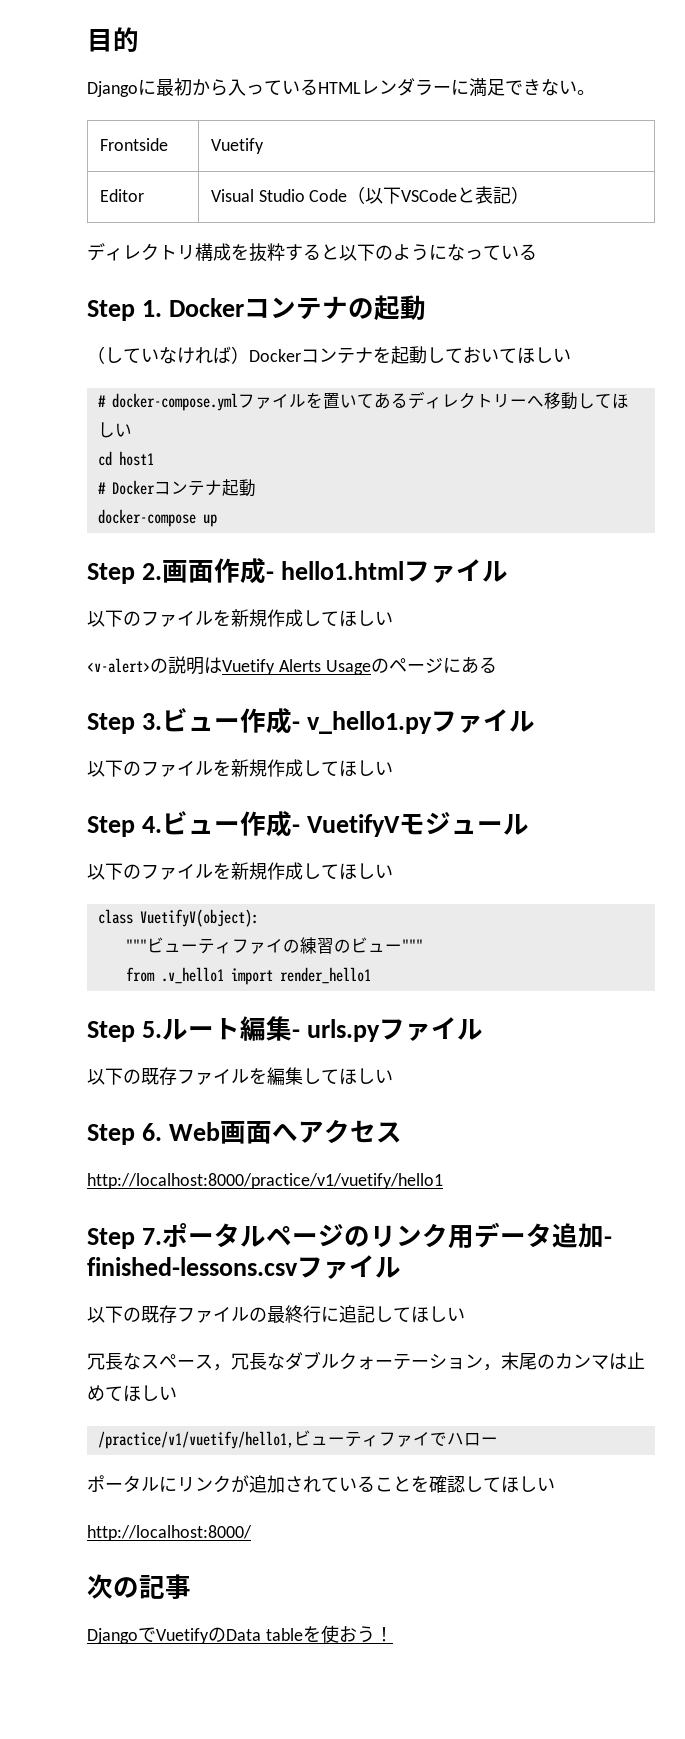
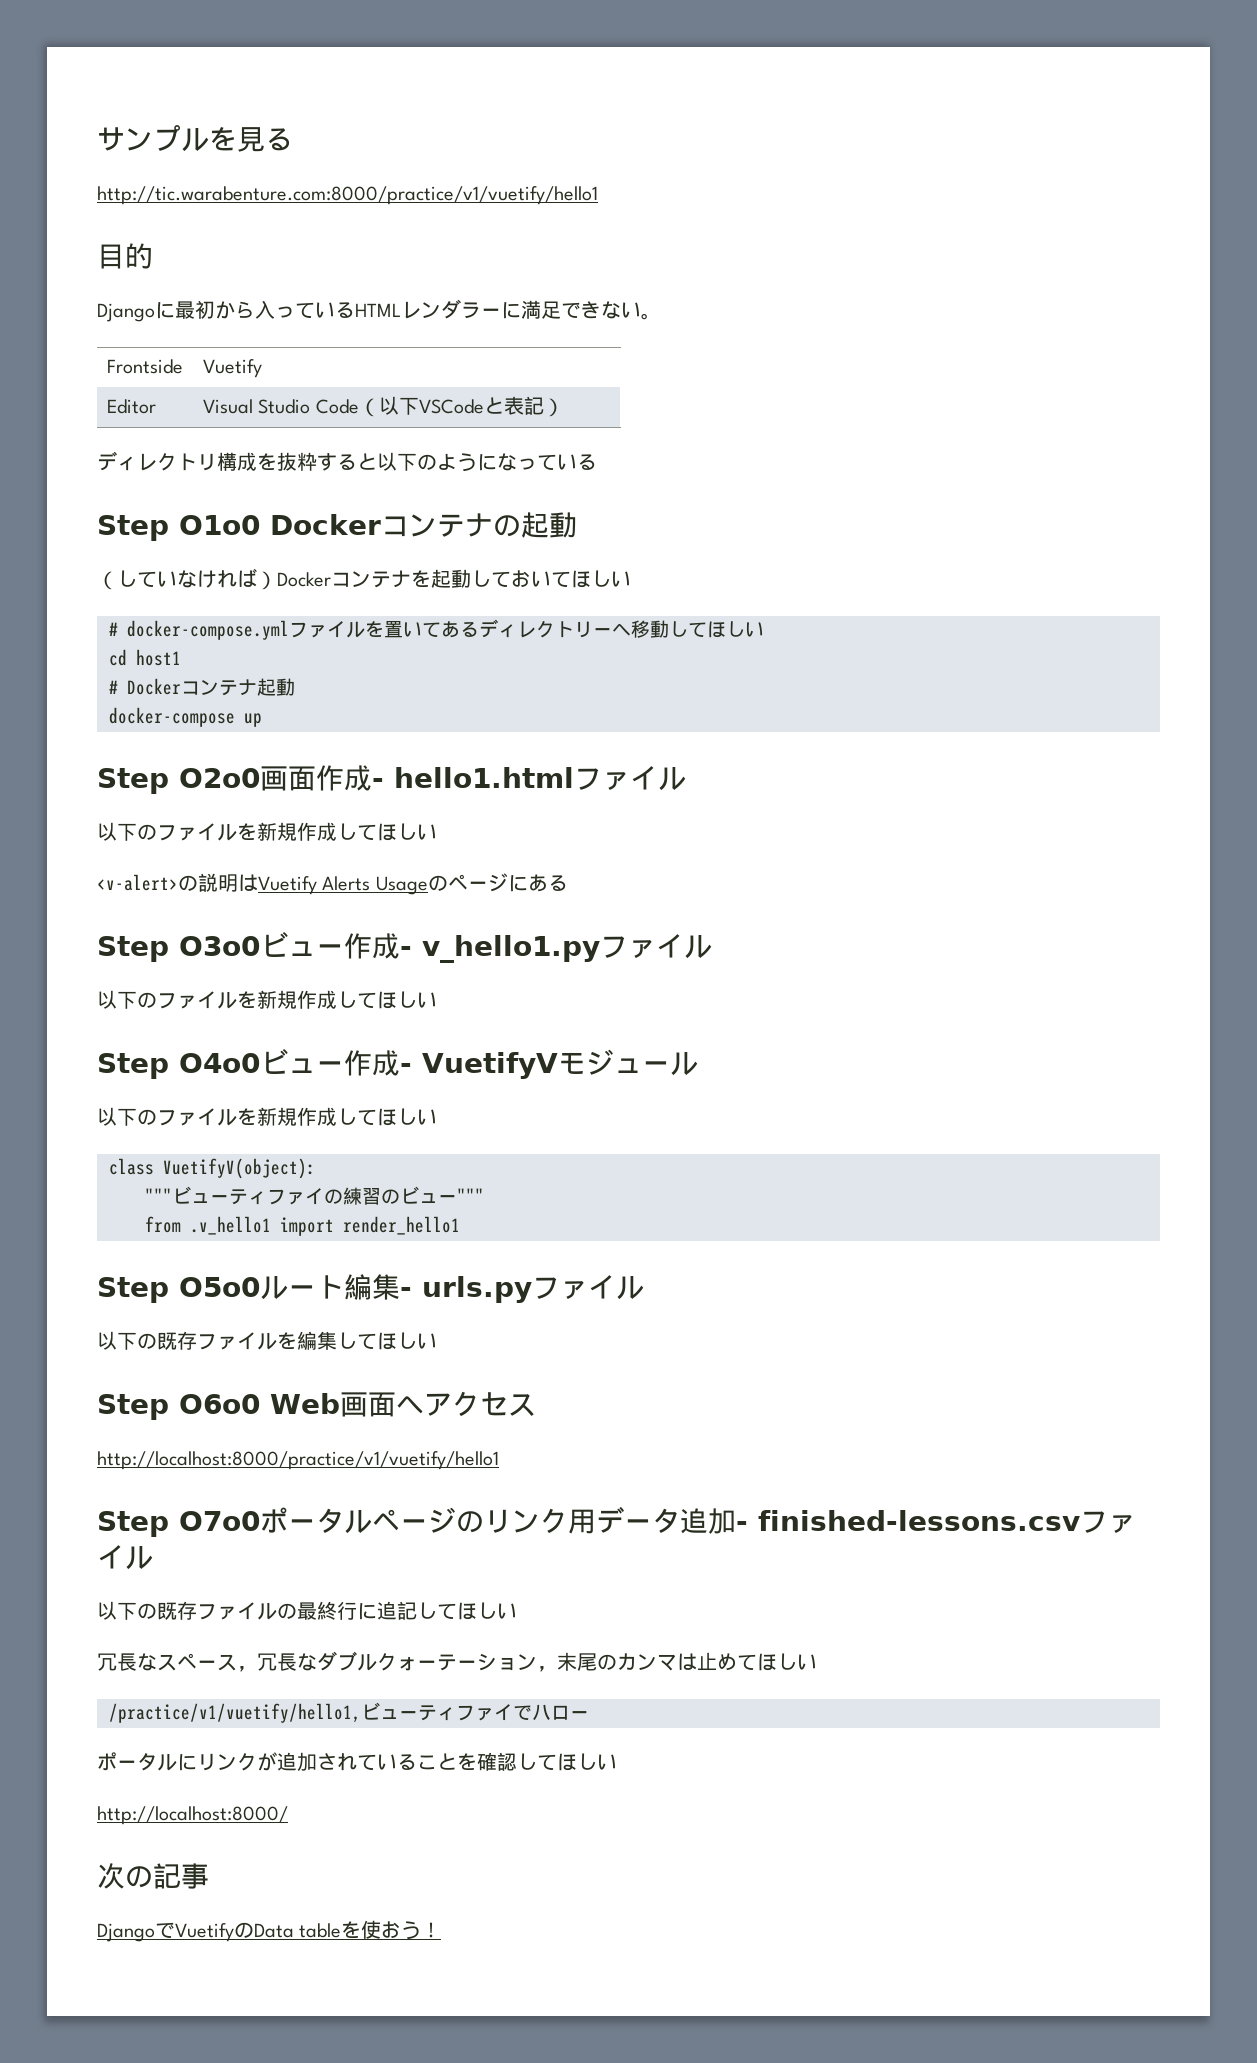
+ サンプルを見る
+ http://tic.warabenture.com:8000/practice/v1/vuetify/hello1
- Step 1. Dockerコンテナの起動
+ Step O1o0 Dockerコンテナの起動
- Step 2.画面作成- hello1.htmlファイル
+ Step O2o0画面作成- hello1.htmlファイル
- Step 3.ビュー作成- v_hello1.pyファイル
+ Step O3o0ビュー作成- v_hello1.pyファイル
- Step 4.ビュー作成- VuetifyVモジュール
+ Step O4o0ビュー作成- VuetifyVモジュール
- Step 5.ルート編集- urls.pyファイル
+ Step O5o0ルート編集- urls.pyファイル
- Step 6. Web画面へアクセス
+ Step O6o0 Web画面へアクセス
- Step 7.ポータルページのリンク用データ追加- finished-lessons.csvファイル
+ Step O7o0ポータルページのリンク用データ追加- finished-lessons.csvファイル

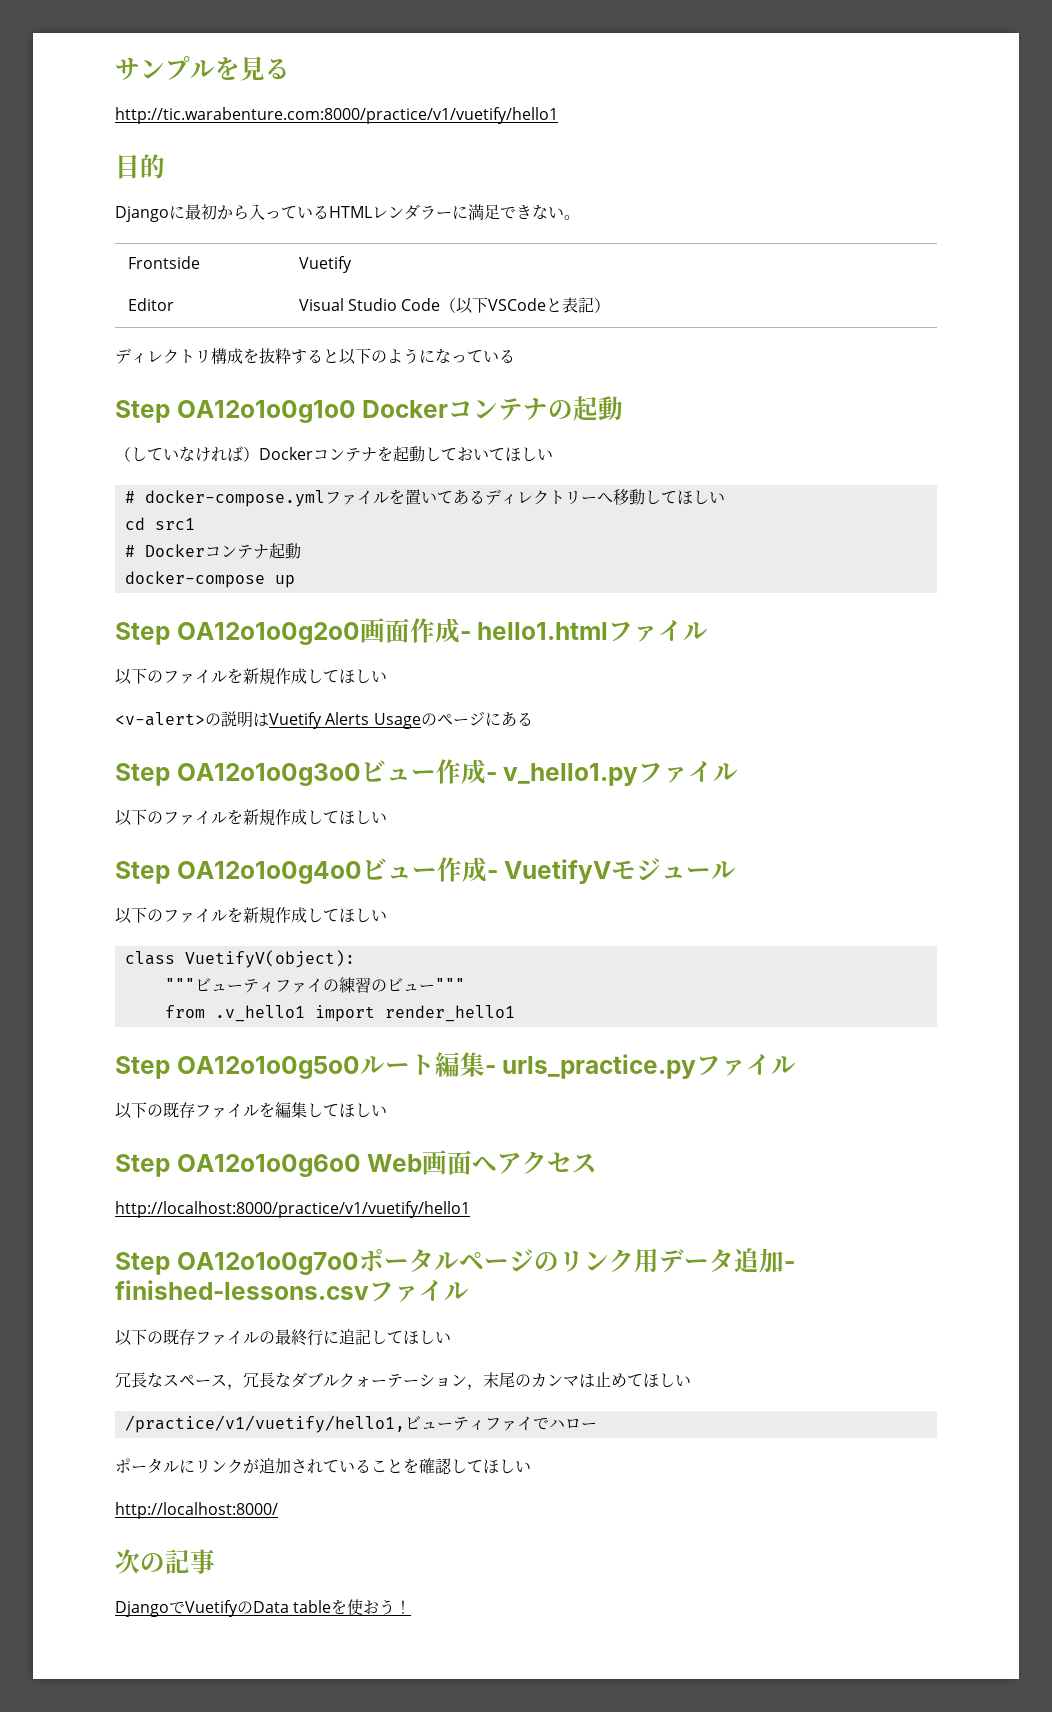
- Step O1o0 Dockerコンテナの起動
+ Step OA12o1o0g1o0 Dockerコンテナの起動
- cd host1
+ cd src1
- Step O2o0画面作成- hello1.htmlファイル
+ Step OA12o1o0g2o0画面作成- hello1.htmlファイル
- Step O3o0ビュー作成- v_hello1.pyファイル
+ Step OA12o1o0g3o0ビュー作成- v_hello1.pyファイル
- Step O4o0ビュー作成- VuetifyVモジュール
+ Step OA12o1o0g4o0ビュー作成- VuetifyVモジュール
- Step O5o0ルート編集- urls.pyファイル
+ Step OA12o1o0g5o0ルート編集- urls_practice.pyファイル
- Step O6o0 Web画面へアクセス
+ Step OA12o1o0g6o0 Web画面へアクセス
- Step O7o0ポータルページのリンク用データ追加- finished-lessons.csvファイル
+ Step OA12o1o0g7o0ポータルページのリンク用データ追加- finished-lessons.csvファイル

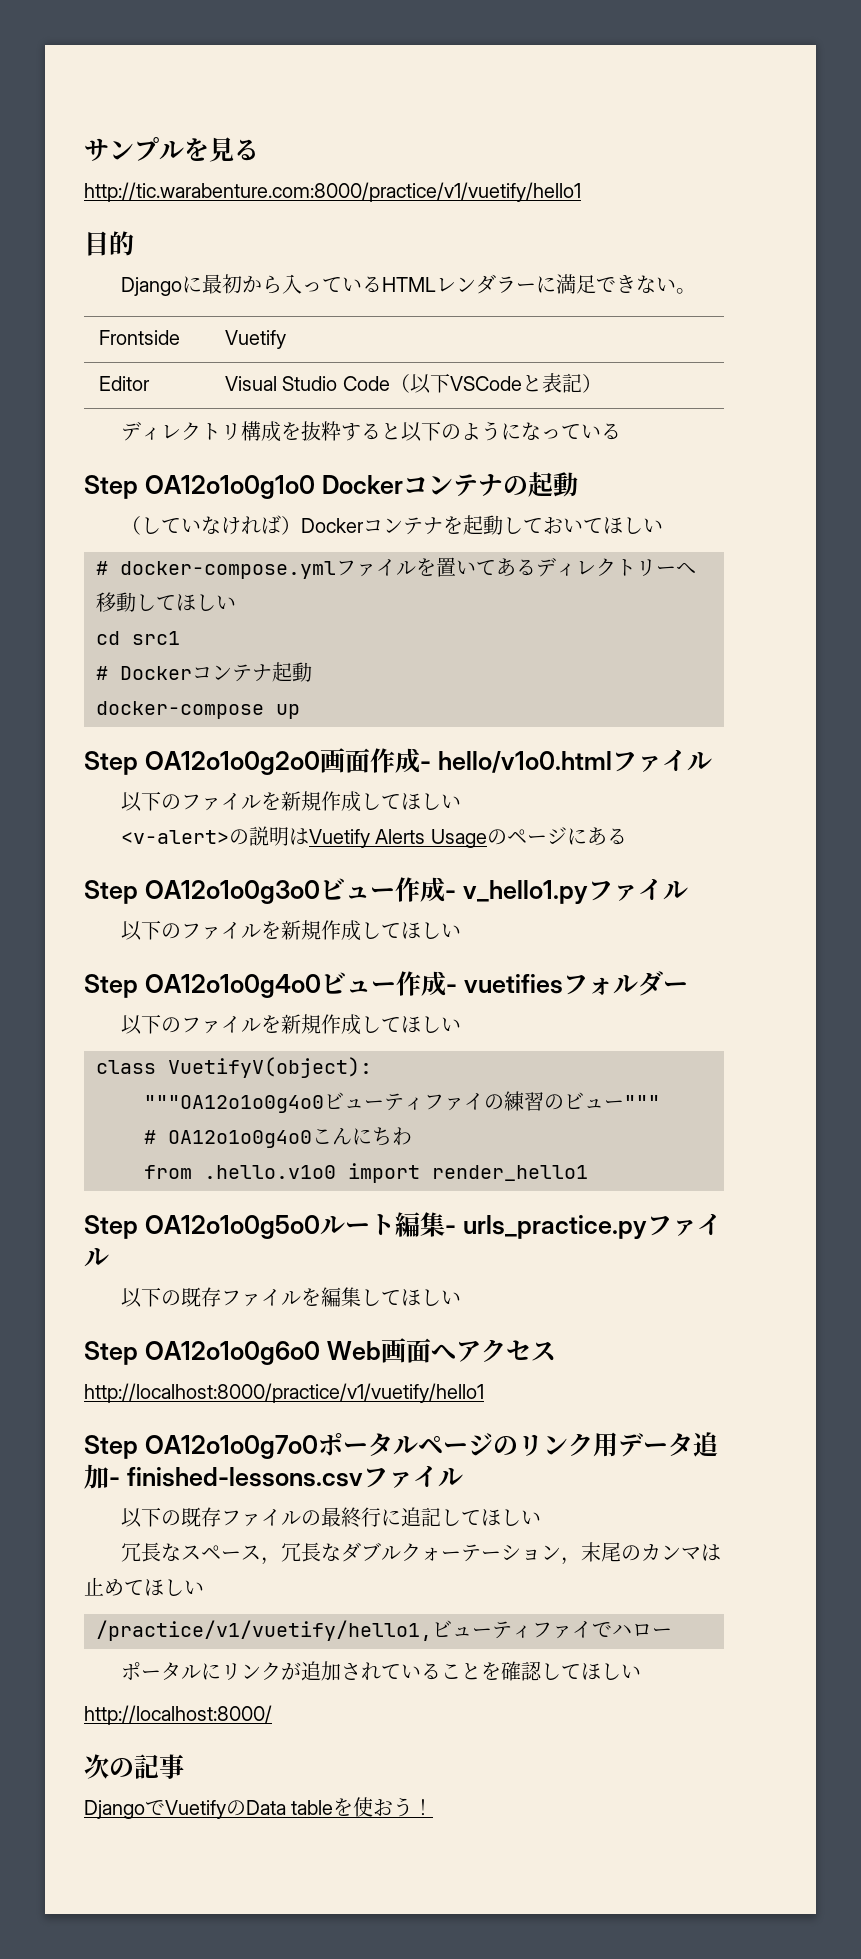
- Step OA12o1o0g2o0画面作成- hello1.htmlファイル
+ Step OA12o1o0g2o0画面作成- hello/v1o0.htmlファイル
- Step OA12o1o0g4o0ビュー作成- VuetifyVモジュール
+ Step OA12o1o0g4o0ビュー作成- vuetifiesフォルダー
- """ビューティファイの練習のビュー"""
+ """OA12o1o0g4o0ビューティファイの練習のビュー"""
+ # OA12o1o0g4o0こんにちわ
- from .v_hello1 import render_hello1
+ from .hello.v1o0 import render_hello1

